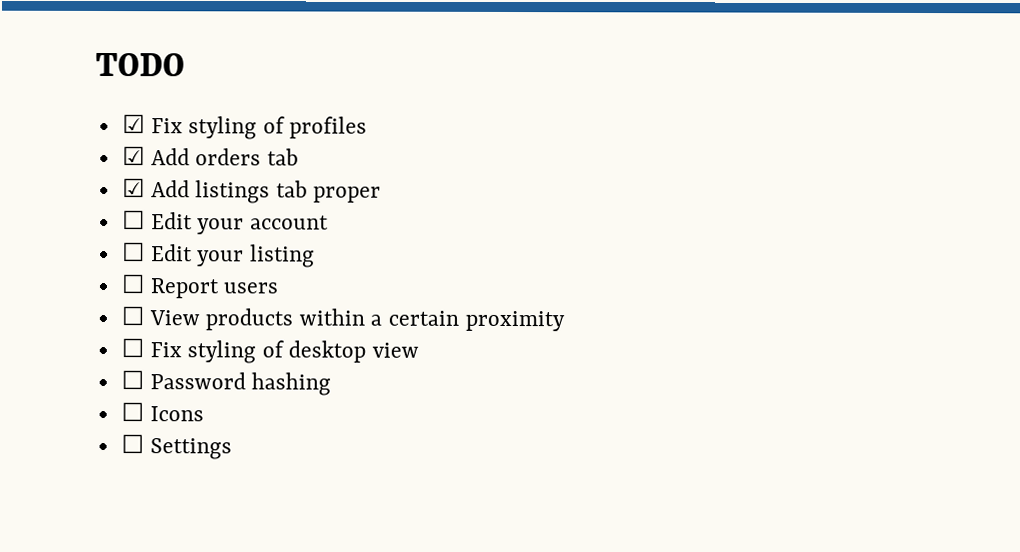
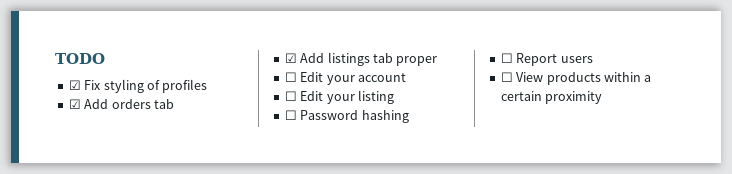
+ ☐ Password hashing
- ☐ Fix styling of desktop view
- ☐ Password hashing
- ☐ Icons
- ☐ Settings

